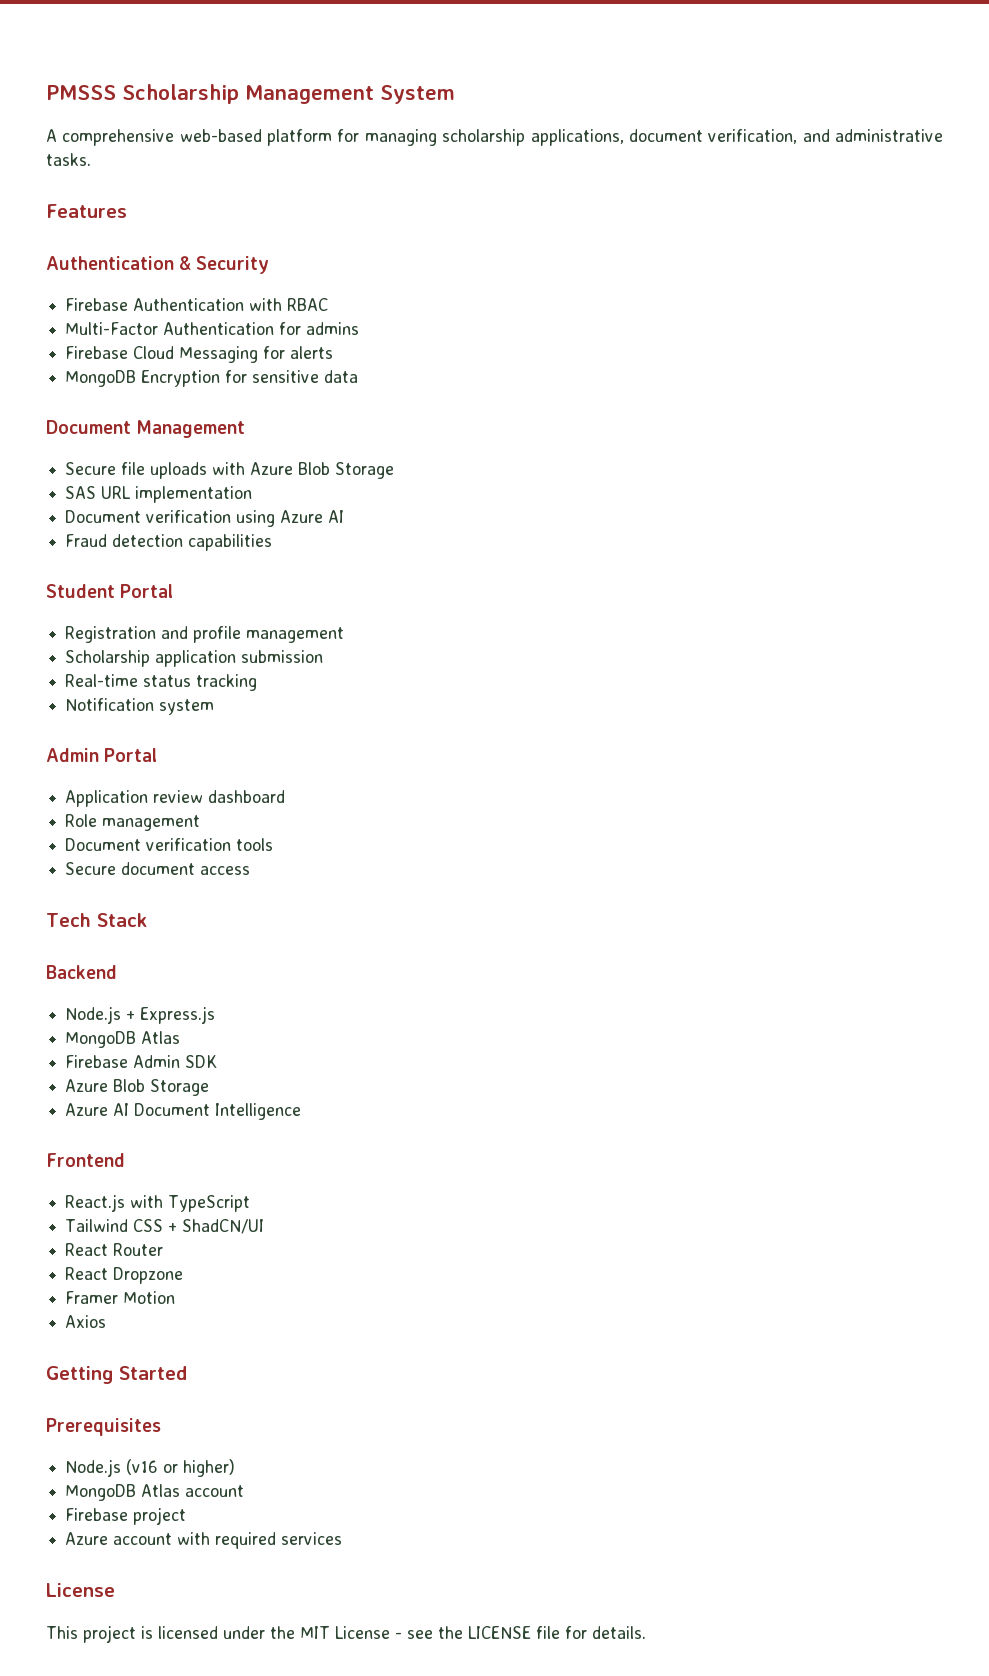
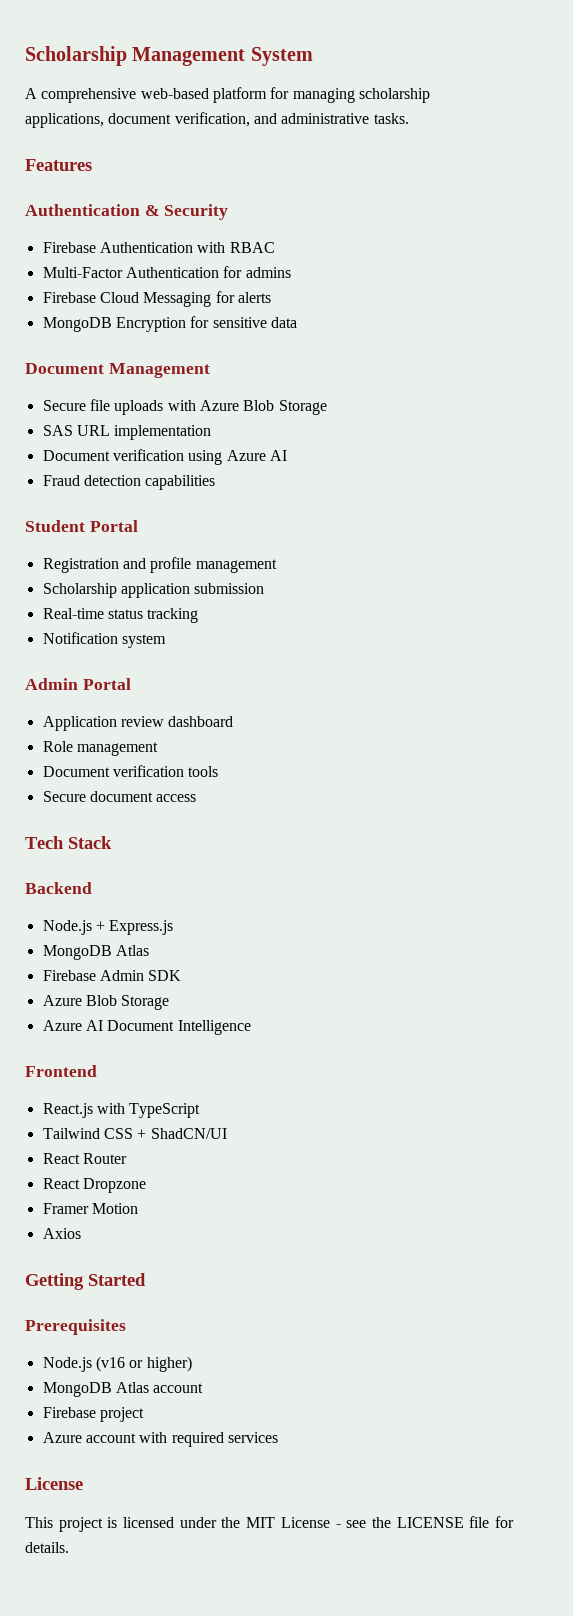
- PMSSS Scholarship Management System
+ Scholarship Management System

